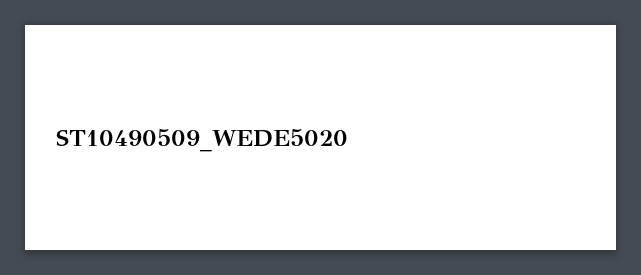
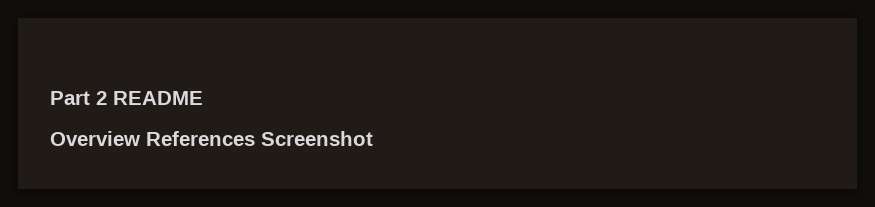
- ST10490509_WEDE5020
+ Part 2 README
+ Overview References Screenshot

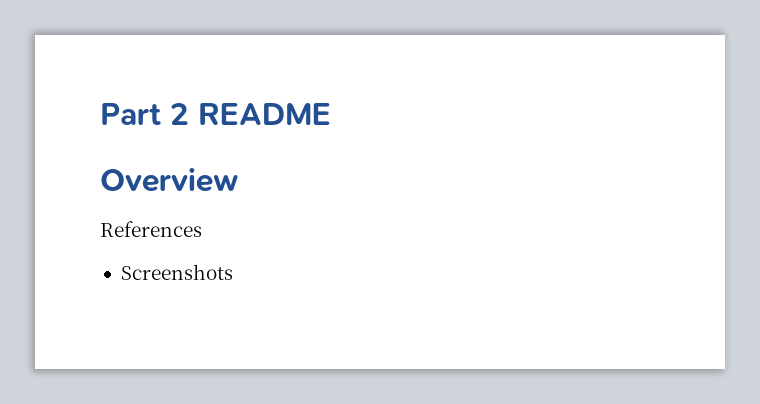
- Overview References Screenshot
+ Overview
+ References
+ Screenshots

